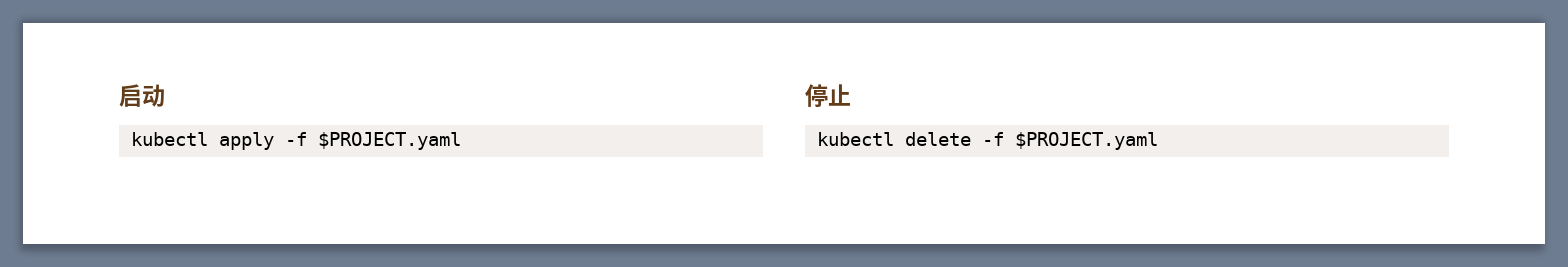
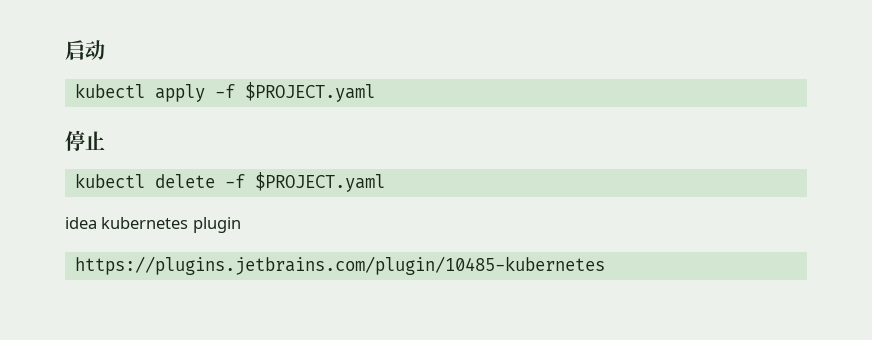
+ idea kubernetes plugin
+ https://plugins.jetbrains.com/plugin/10485-kubernetes

